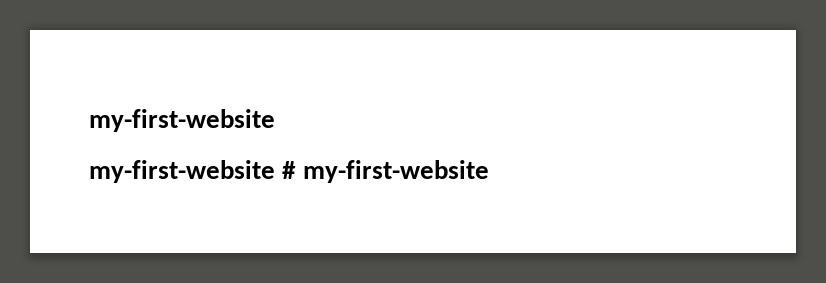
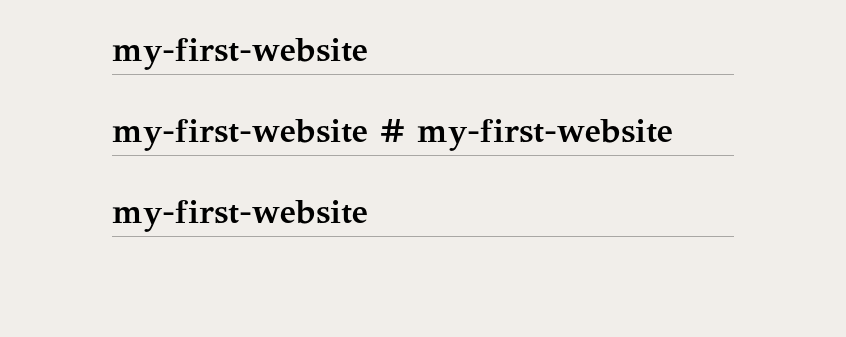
  my-first-website # my-first-website
+ my-first-website

